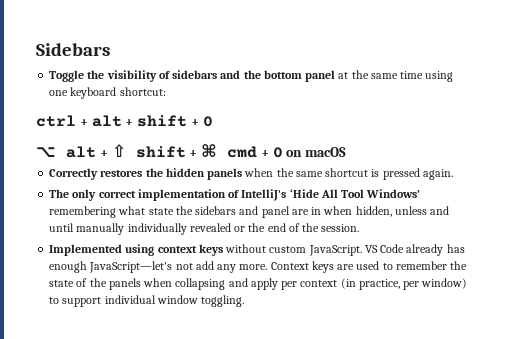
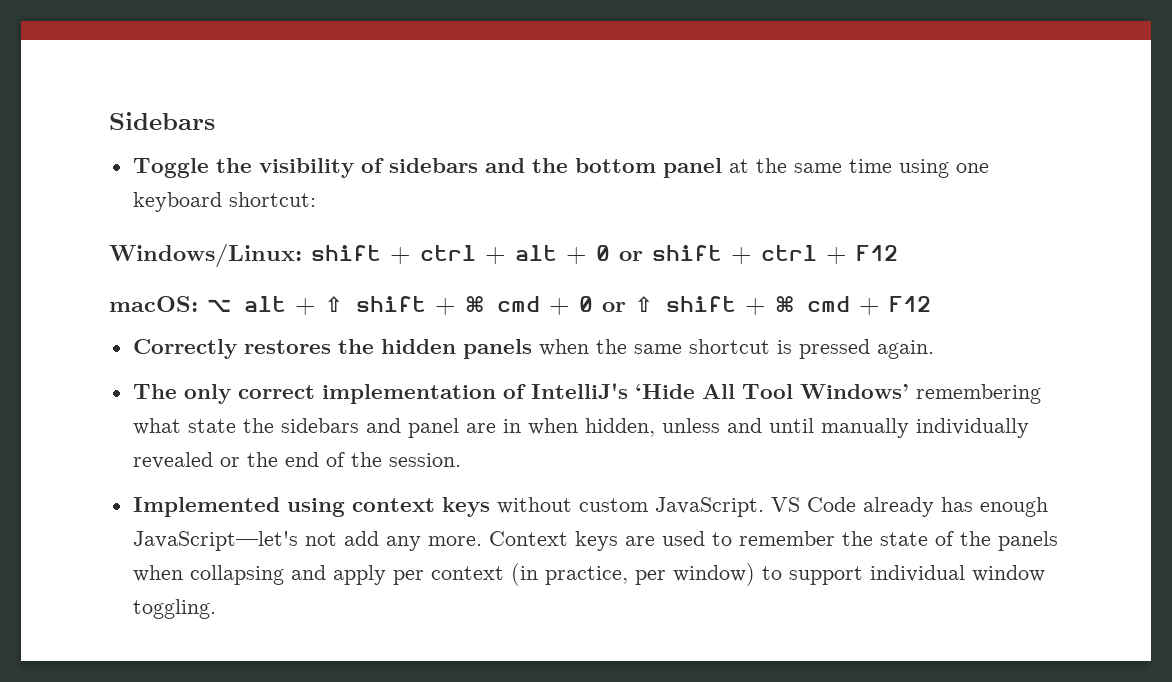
- ctrl + alt + shift + 0
- ⌥ alt + ⇧ shift + ⌘ cmd + 0 on macOS
+ Windows/Linux: shift + ctrl + alt + 0 or shift + ctrl + F12
+ macOS: ⌥ alt + ⇧ shift + ⌘ cmd + 0 or ⇧ shift + ⌘ cmd + F12

